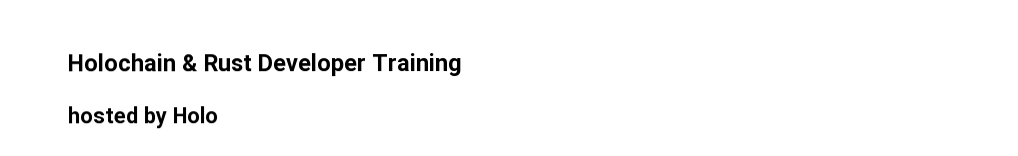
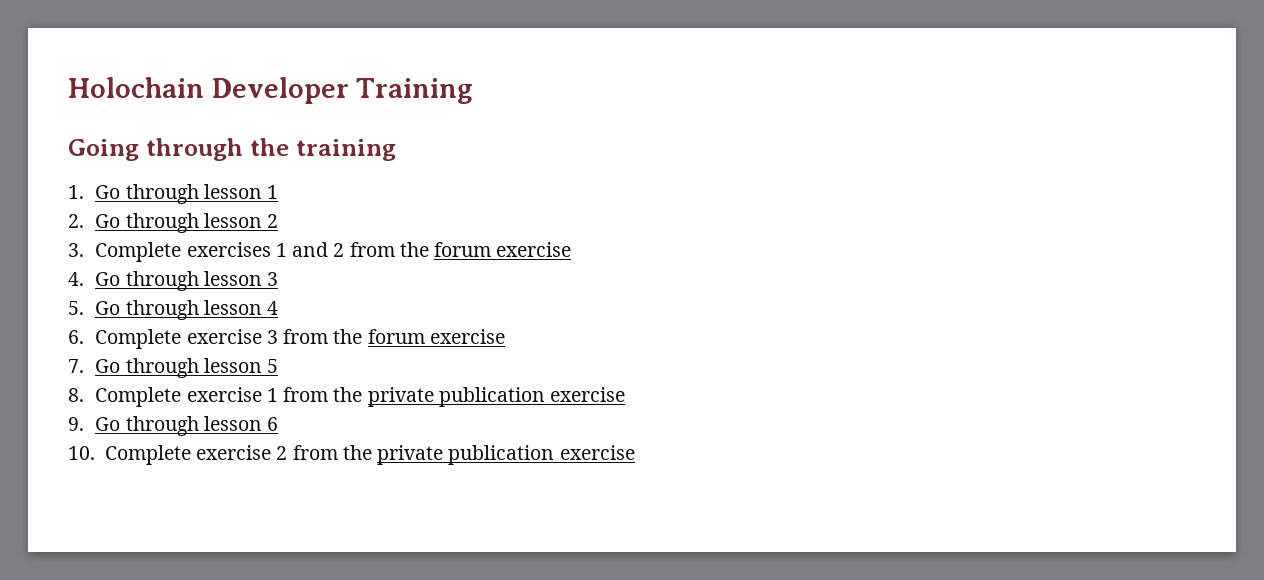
- Holochain & Rust Developer Training
+ Holochain Developer Training
- hosted by Holo
+ Going through the training
+ 1. Go through lesson 1
+ 2. Go through lesson 2
+ 3. Complete exercises 1 and 2 from the forum exercise
+ 4. Go through lesson 3
+ 5. Go through lesson 4
+ 6. Complete exercise 3 from the forum exercise
+ 7. Go through lesson 5
+ 8. Complete exercise 1 from the private publication exercise
+ 9. Go through lesson 6
+ 10. Complete exercise 2 from the private publication exercise

